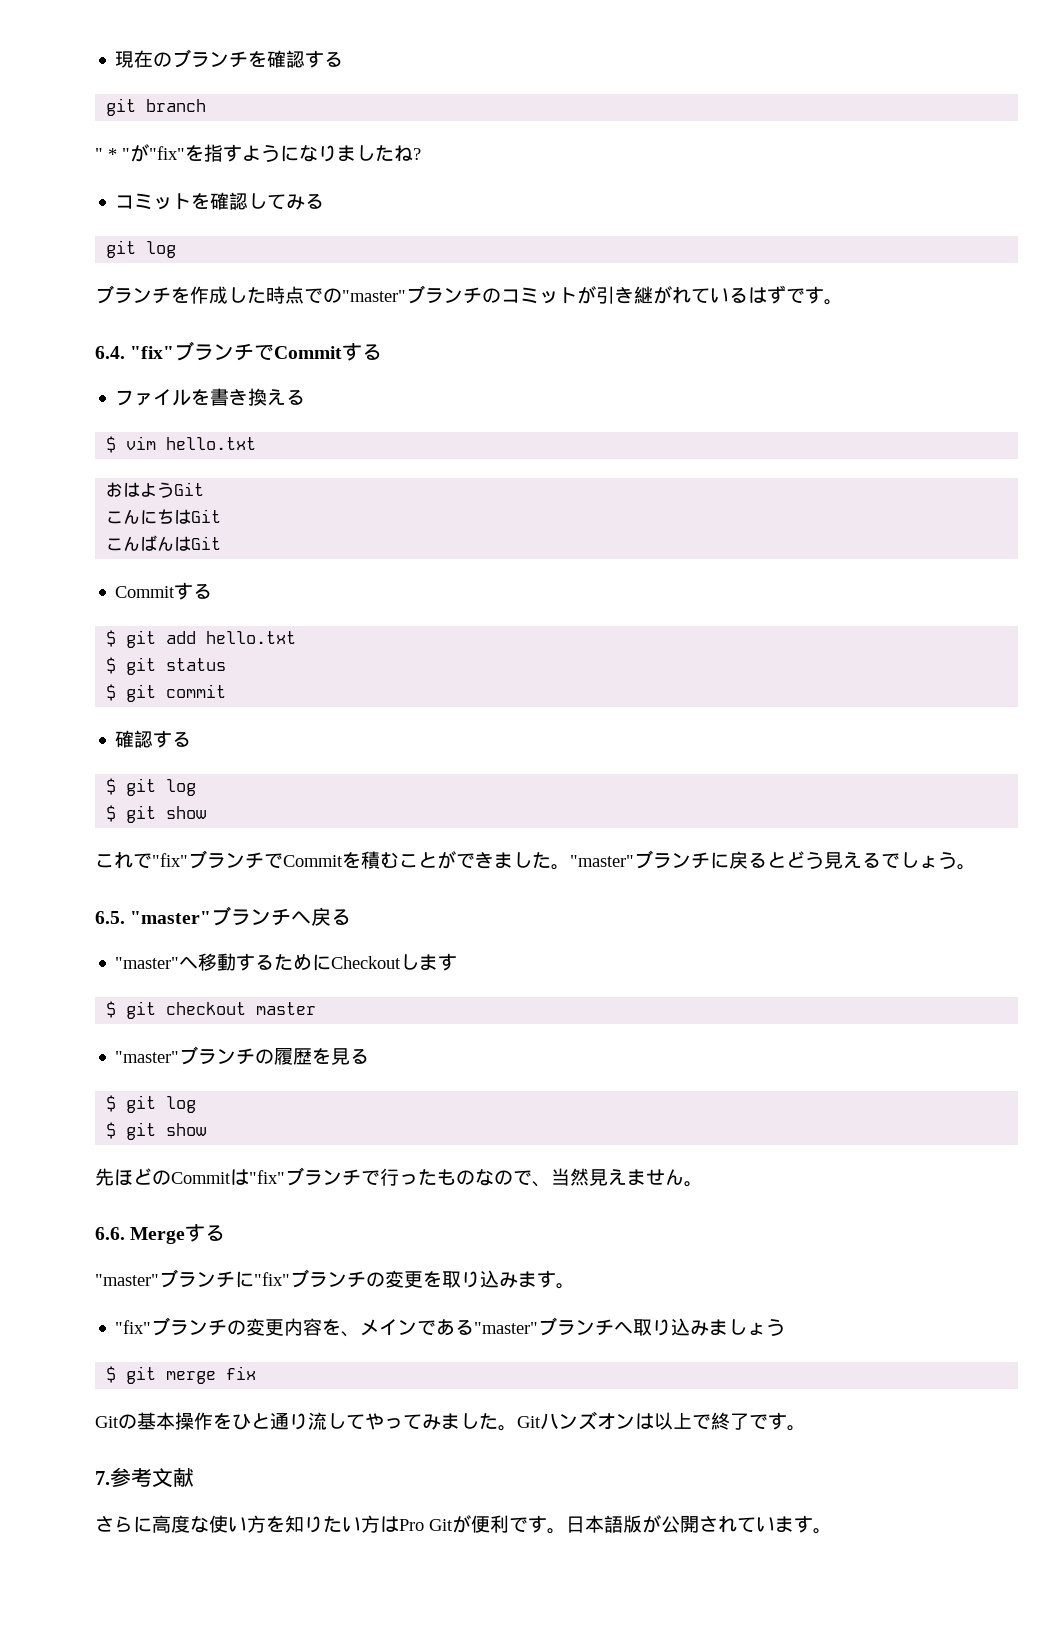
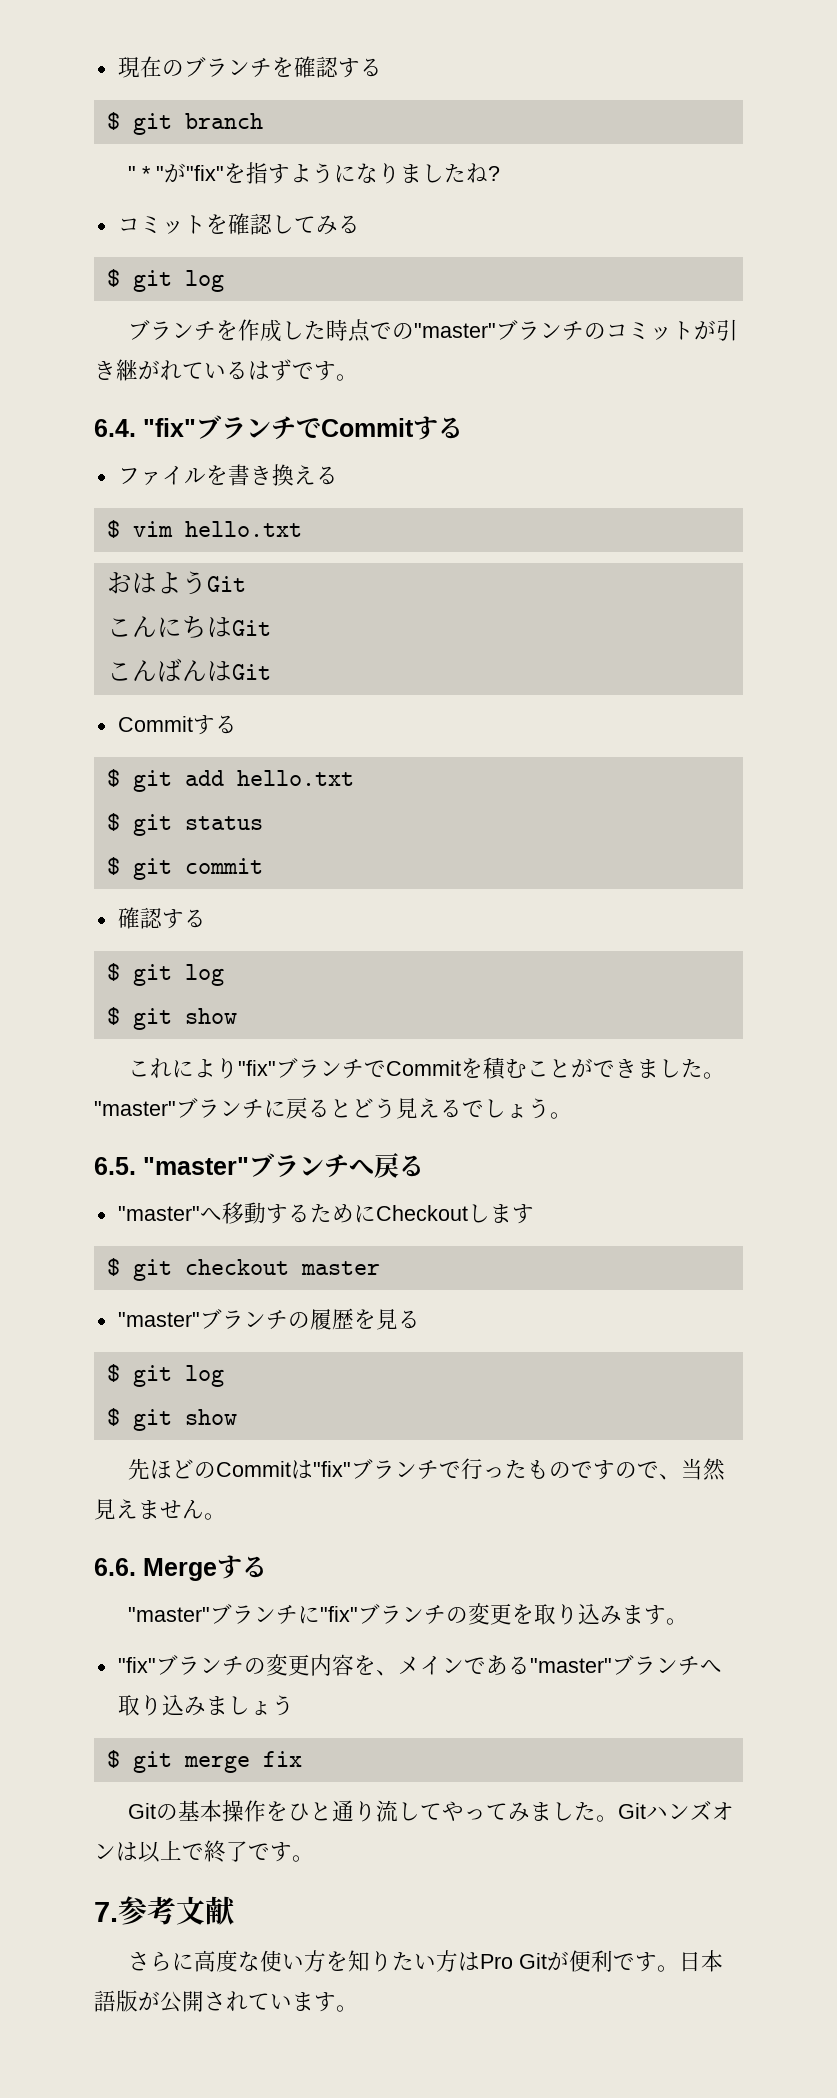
- git branch
+ $ git branch
  コミットを確認してみる
- git log
+ $ git log
- これで"fix"ブランチでCommitを積むことができました。
+ これにより"fix"ブランチでCommitを積むことができました。
- 先ほどのCommitは"fix"ブランチで行ったものなので、当然見えません。
+ 先ほどのCommitは"fix"ブランチで行ったものですので、当然見えません。

